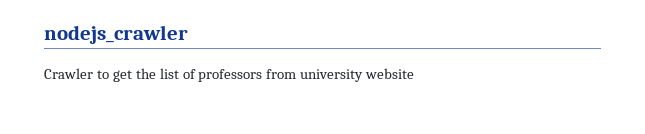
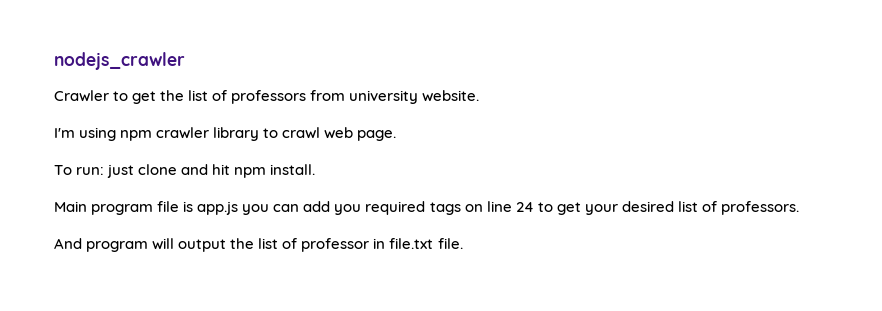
- Crawler to get the list of professors from university website
+ Crawler to get the list of professors from university website.
+ I'm using npm crawler library to crawl web page.
+ To run: just clone and hit npm install.
+ Main program file is app.js you can add you required tags on line 24 to get your desired list of professors.
+ And program will output the list of professor in file.txt file.

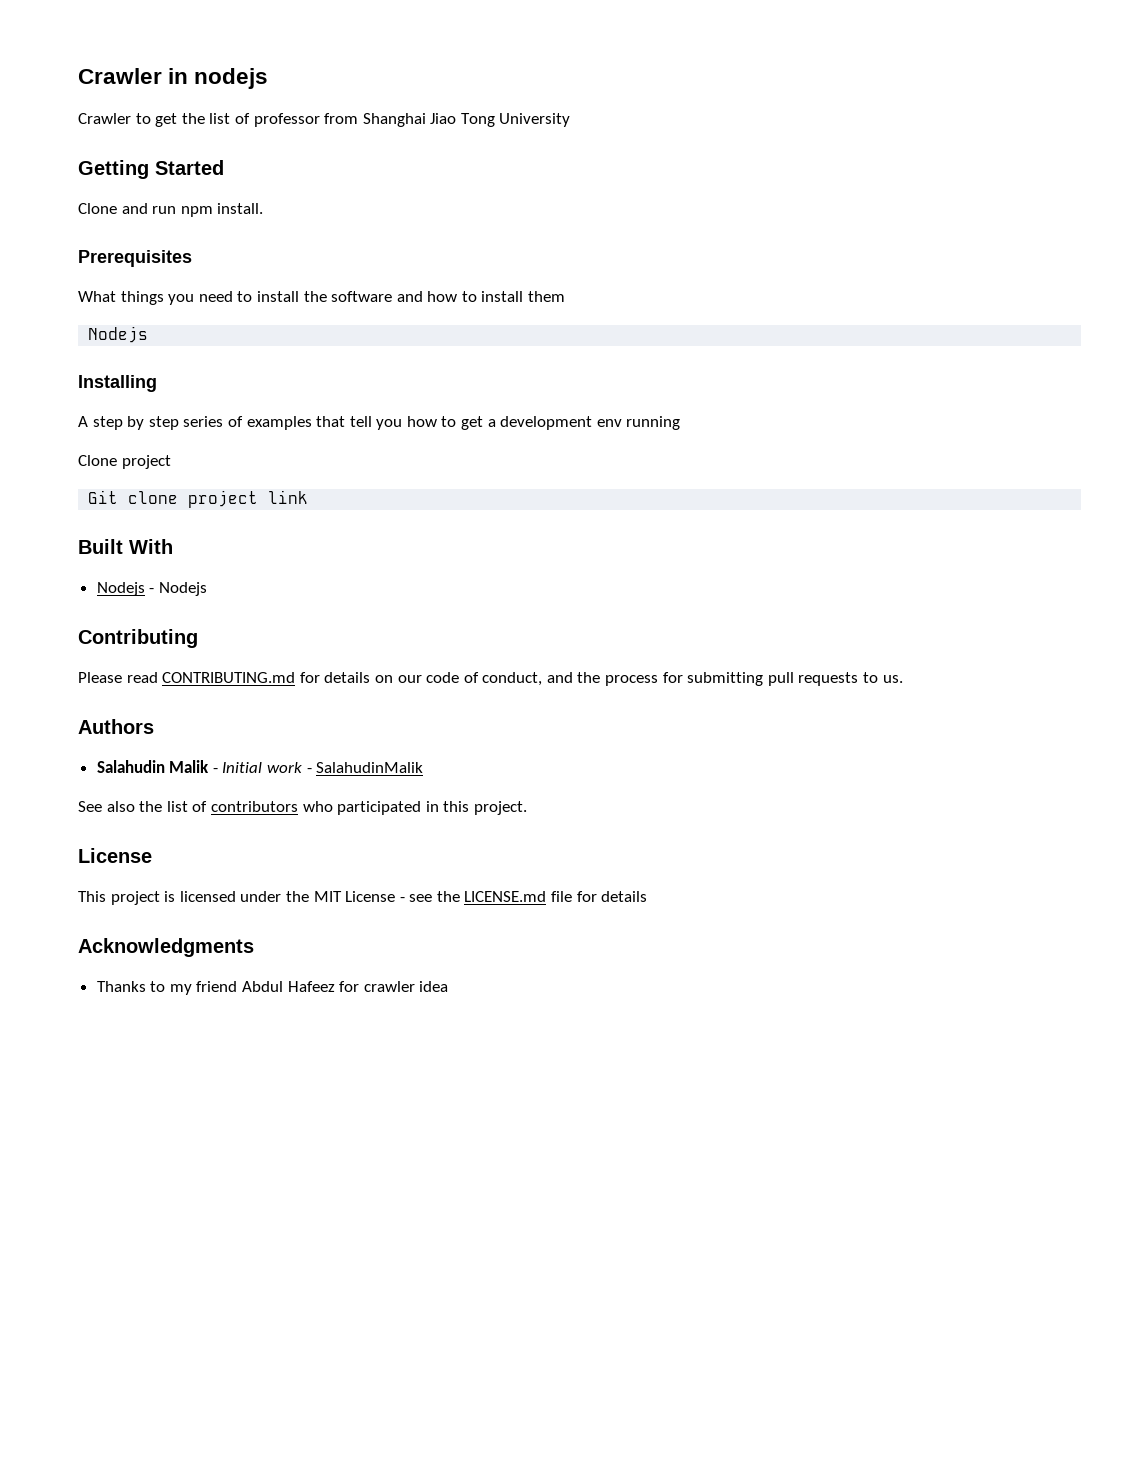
- nodejs_crawler
+ Crawler in nodejs
- Crawler to get the list of professors from university website.
- I'm using npm crawler library to crawl web page.
- To run: just clone and hit npm install.
- Main program file is app.js you can add you required tags on line 24 to get your desired list of professors.
- And program will output the list of professor in file.txt file.
+ Crawler to get the list of professor from Shanghai Jiao Tong University
+ Getting Started
+ Clone and run npm install.
+ Prerequisites
+ What things you need to install the software and how to install them
+ Nodejs
+ Installing
+ A step by step series of examples that tell you how to get a development env running
+ Clone project
+ Git clone project link
+ Built With
+ Nodejs - Nodejs
+ Contributing
+ Please read CONTRIBUTING.md for details on our code of conduct, and the process for submitting pull requests to us.
+ Authors
+ Salahudin Malik - Initial work - SalahudinMalik
+ See also the list of contributors who participated in this project.
+ License
+ This project is licensed under the MIT License - see the LICENSE.md file for details
+ Acknowledgments
+ Thanks to my friend Abdul Hafeez for crawler idea

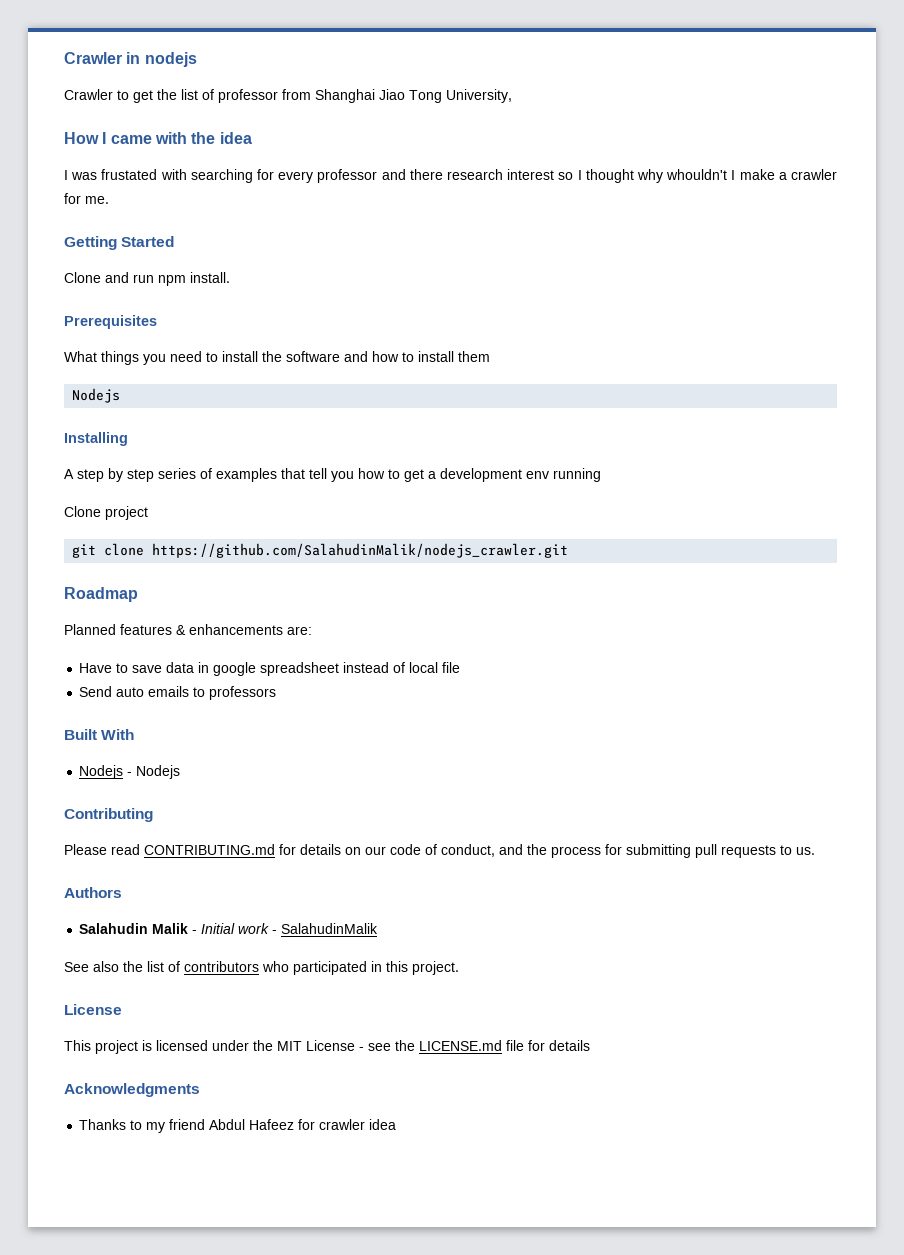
- Crawler to get the list of professor from Shanghai Jiao Tong University
+ Crawler to get the list of professor from Shanghai Jiao Tong University,
+ How I came with the idea
+ I was frustated with searching for every professor and there research interest so I thought why whouldn't I make a crawler for me.
- Git clone project link
+ git clone https://github.com/SalahudinMalik/nodejs_crawler.git
+ Roadmap
+ Planned features & enhancements are:
+ Have to save data in google spreadsheet instead of local file
+ Send auto emails to professors

